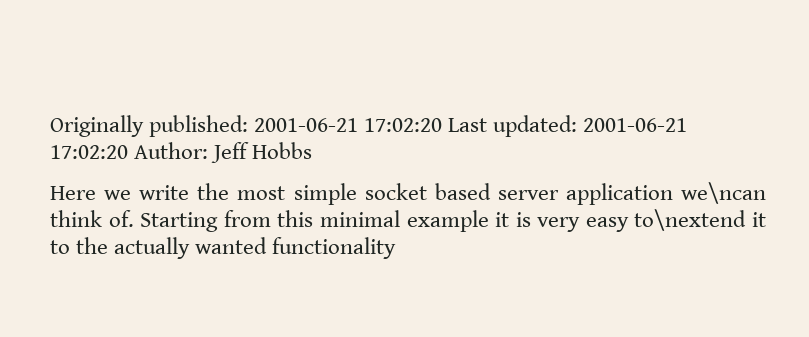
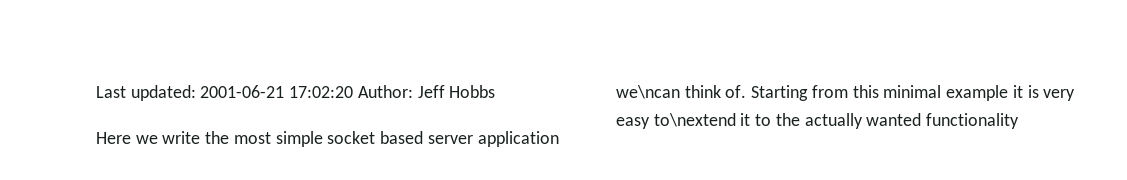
- Originally published: 2001-06-21 17:02:20 Last updated: 2001-06-21 17:02:20 Author: Jeff Hobbs
+ Last updated: 2001-06-21 17:02:20 Author: Jeff Hobbs

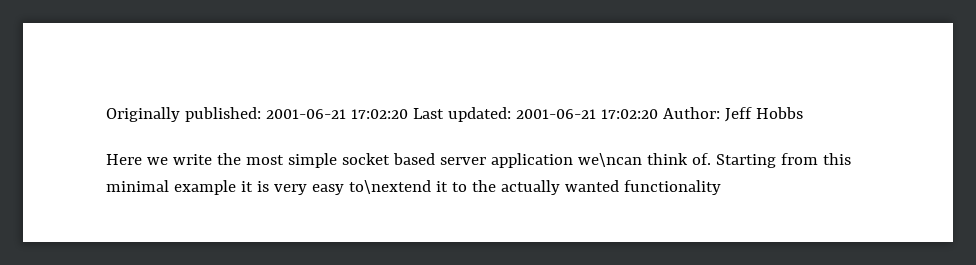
- Last updated: 2001-06-21 17:02:20 Author: Jeff Hobbs
+ Originally published: 2001-06-21 17:02:20 Last updated: 2001-06-21 17:02:20 Author: Jeff Hobbs

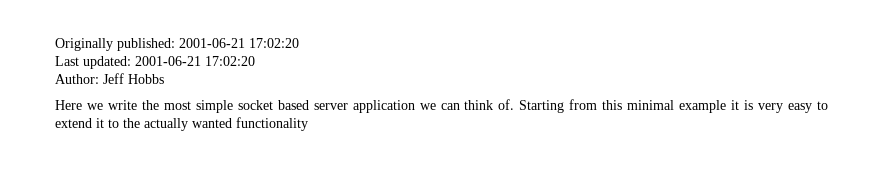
- Originally published: 2001-06-21 17:02:20 Last updated: 2001-06-21 17:02:20 Author: Jeff Hobbs
+ Originally published: 2001-06-21 17:02:20
+ Last updated: 2001-06-21 17:02:20
+ Author: Jeff Hobbs
- Here we write the most simple socket based server application we\ncan think of.
+ Here we write the most simple socket based server application we can think of.
- Starting from this minimal example it is very easy to\nextend it to the actually wanted functionality
+ Starting from this minimal example it is very easy to extend it to the actually wanted functionality

